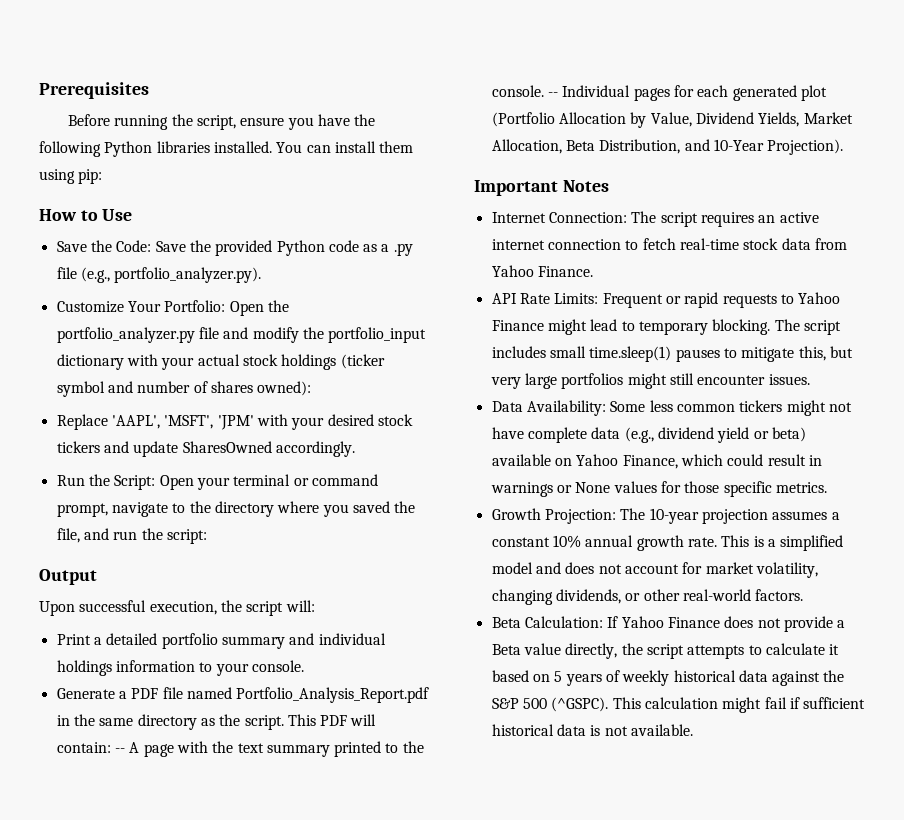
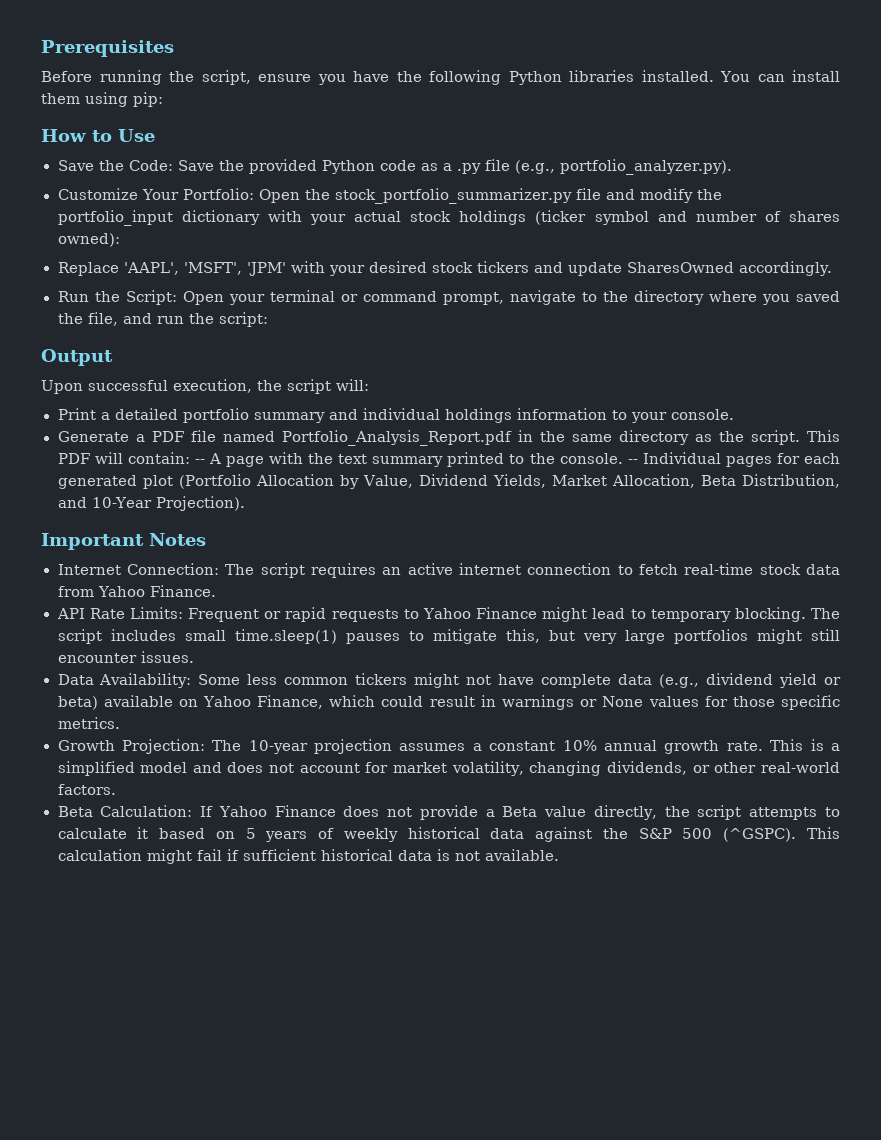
- Customize Your Portfolio: Open the portfolio_analyzer.py file and modify the portfolio_input dictionary with your actual stock holdings (ticker symbol and number of shares owned):
+ Customize Your Portfolio: Open the stock_portfolio_summarizer.py file and modify the portfolio_input dictionary with your actual stock holdings (ticker symbol and number of shares owned):

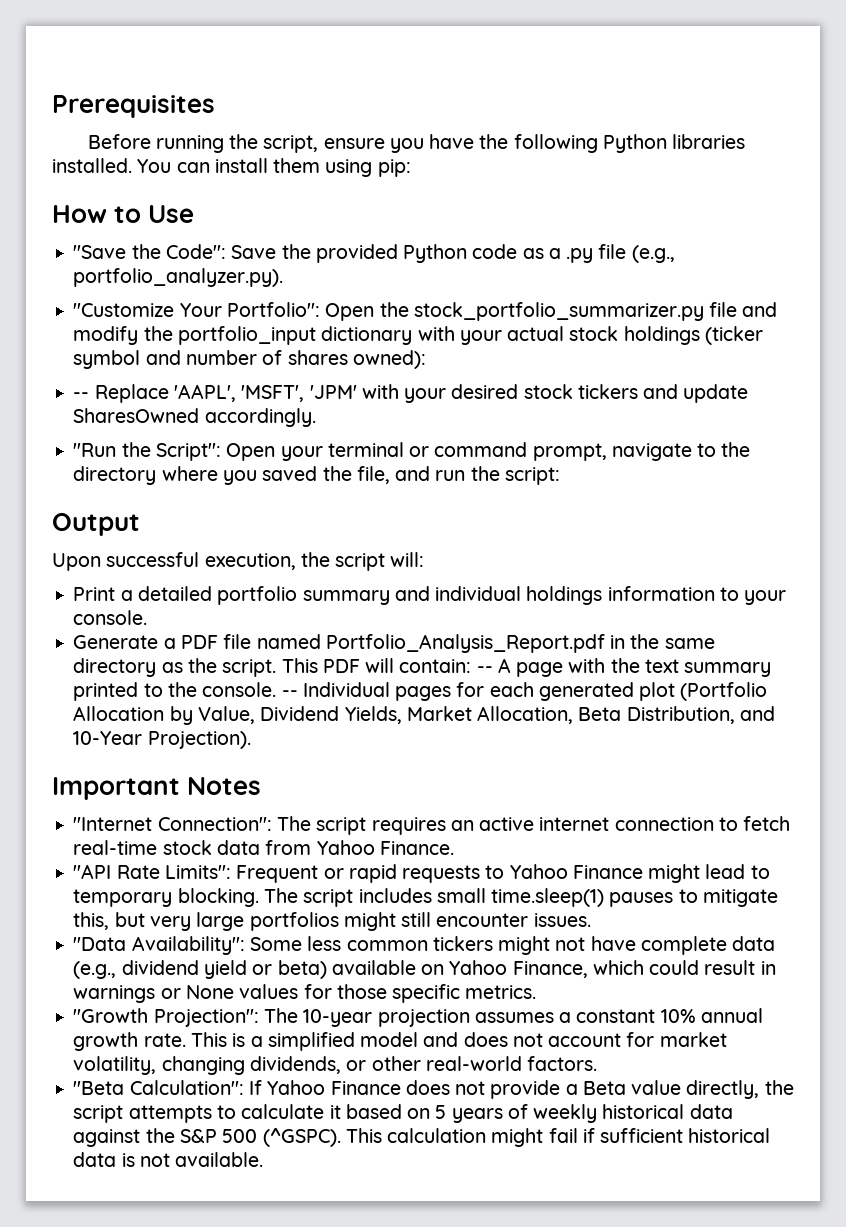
- Save the Code: Save the provided Python code as a .py file (e.g., portfolio_analyzer.py).
+ "Save the Code": Save the provided Python code as a .py file (e.g., portfolio_analyzer.py).
- Customize Your Portfolio: Open the stock_portfolio_summarizer.py file and modify the portfolio_input dictionary with your actual stock holdings (ticker symbol and number of shares owned):
+ "Customize Your Portfolio": Open the stock_portfolio_summarizer.py file and modify the portfolio_input dictionary with your actual stock holdings (ticker symbol and number of shares owned):
- Replace 'AAPL', 'MSFT', 'JPM' with your desired stock tickers and update SharesOwned accordingly.
+ -- Replace 'AAPL', 'MSFT', 'JPM' with your desired stock tickers and update SharesOwned accordingly.
- Run the Script: Open your terminal or command prompt, navigate to the directory where you saved the file, and run the script:
+ "Run the Script": Open your terminal or command prompt, navigate to the directory where you saved the file, and run the script:
- Internet Connection: The script requires an active internet connection to fetch real-time stock data from Yahoo Finance.
+ "Internet Connection": The script requires an active internet connection to fetch real-time stock data from Yahoo Finance.
- API Rate Limits: Frequent or rapid requests to Yahoo Finance might lead to temporary blocking.
+ "API Rate Limits": Frequent or rapid requests to Yahoo Finance might lead to temporary blocking.
- Data Availability: Some less common tickers might not have complete data (e.g., dividend yield or beta) available on Yahoo Finance, which could result in warnings or None values for those specific metrics.
+ "Data Availability": Some less common tickers might not have complete data (e.g., dividend yield or beta) available on Yahoo Finance, which could result in warnings or None values for those specific metrics.
- Growth Projection: The 10-year projection assumes a constant 10% annual growth rate.
+ "Growth Projection": The 10-year projection assumes a constant 10% annual growth rate.
- Beta Calculation: If Yahoo Finance does not provide a Beta value directly, the script attempts to calculate it based on 5 years of weekly historical data against the S&P 500 (^GSPC).
+ "Beta Calculation": If Yahoo Finance does not provide a Beta value directly, the script attempts to calculate it based on 5 years of weekly historical data against the S&P 500 (^GSPC).

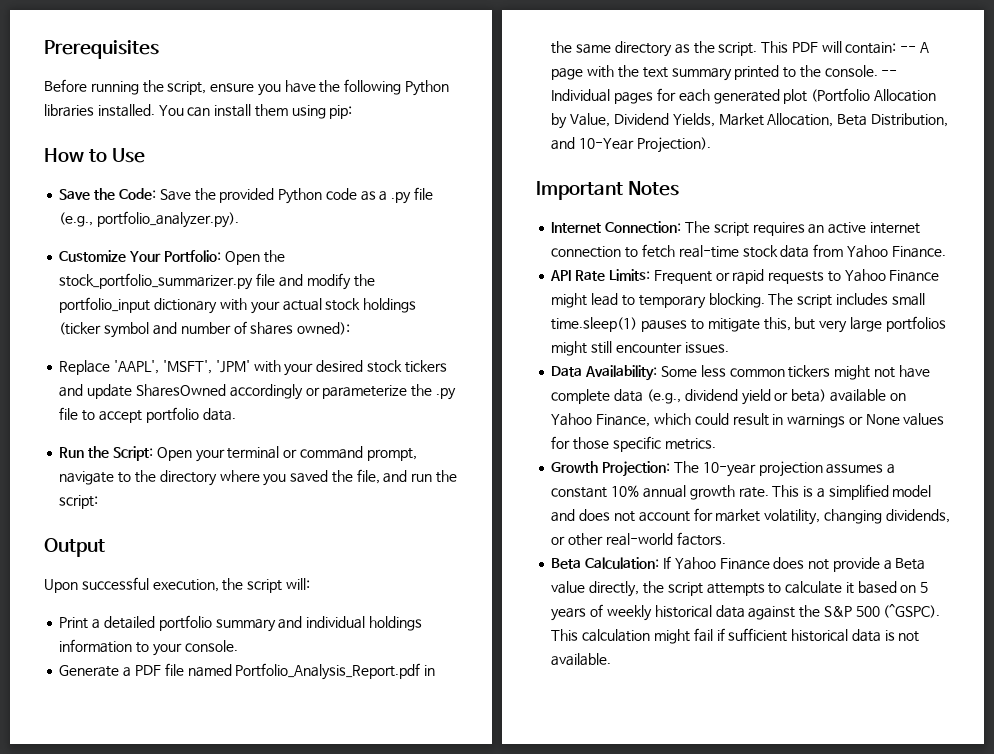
- "Save the Code": Save the provided Python code as a .py file (e.g., portfolio_analyzer.py).
+ Save the Code: Save the provided Python code as a .py file (e.g., portfolio_analyzer.py).
- "Customize Your Portfolio": Open the stock_portfolio_summarizer.py file and modify the portfolio_input dictionary with your actual stock holdings (ticker symbol and number of shares owned):
+ Customize Your Portfolio: Open the stock_portfolio_summarizer.py file and modify the portfolio_input dictionary with your actual stock holdings (ticker symbol and number of shares owned):
- -- Replace 'AAPL', 'MSFT', 'JPM' with your desired stock tickers and update SharesOwned accordingly.
- "Run the Script": Open your terminal or command prompt, navigate to the directory where you saved the file, and run the script:
+ Replace 'AAPL', 'MSFT', 'JPM' with your desired stock tickers and update SharesOwned accordingly or parameterize the .py file to accept portfolio data.
+ Run the Script: Open your terminal or command prompt, navigate to the directory where you saved the file, and run the script:
- "Internet Connection": The script requires an active internet connection to fetch real-time stock data from Yahoo Finance.
+ Internet Connection: The script requires an active internet connection to fetch real-time stock data from Yahoo Finance.
- "API Rate Limits": Frequent or rapid requests to Yahoo Finance might lead to temporary blocking.
+ API Rate Limits: Frequent or rapid requests to Yahoo Finance might lead to temporary blocking.
- "Data Availability": Some less common tickers might not have complete data (e.g., dividend yield or beta) available on Yahoo Finance, which could result in warnings or None values for those specific metrics.
+ Data Availability: Some less common tickers might not have complete data (e.g., dividend yield or beta) available on Yahoo Finance, which could result in warnings or None values for those specific metrics.
- "Growth Projection": The 10-year projection assumes a constant 10% annual growth rate.
+ Growth Projection: The 10-year projection assumes a constant 10% annual growth rate.
- "Beta Calculation": If Yahoo Finance does not provide a Beta value directly, the script attempts to calculate it based on 5 years of weekly historical data against the S&P 500 (^GSPC).
+ Beta Calculation: If Yahoo Finance does not provide a Beta value directly, the script attempts to calculate it based on 5 years of weekly historical data against the S&P 500 (^GSPC).

